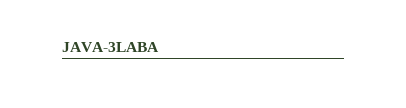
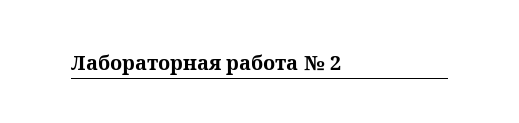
- JAVA-3LABA
+ Лабораторная работа № 2

